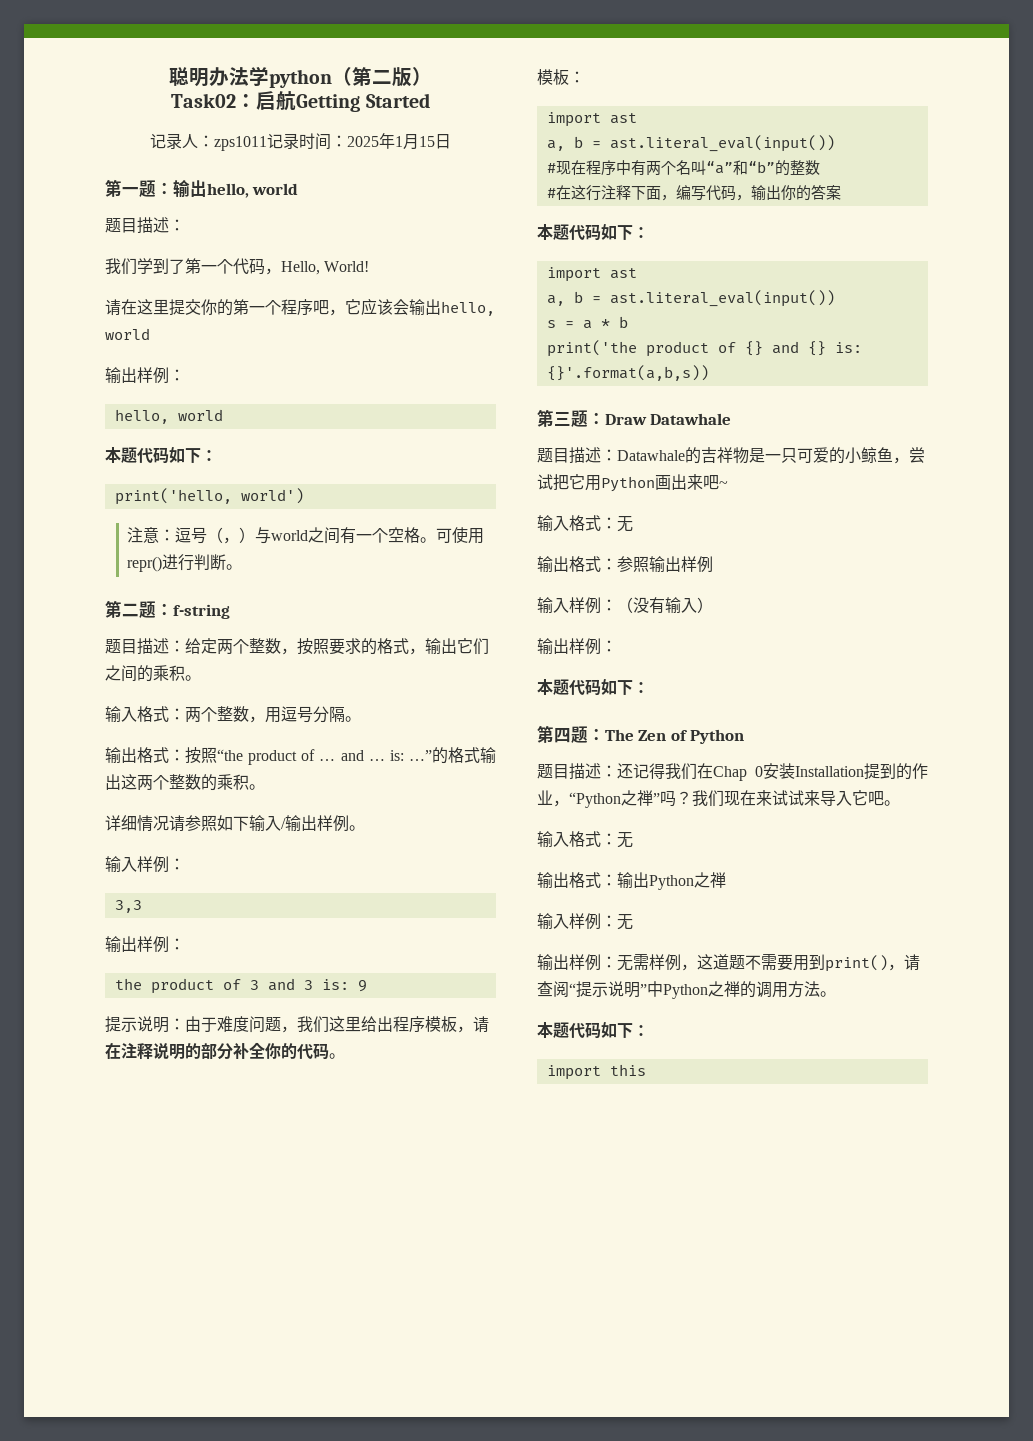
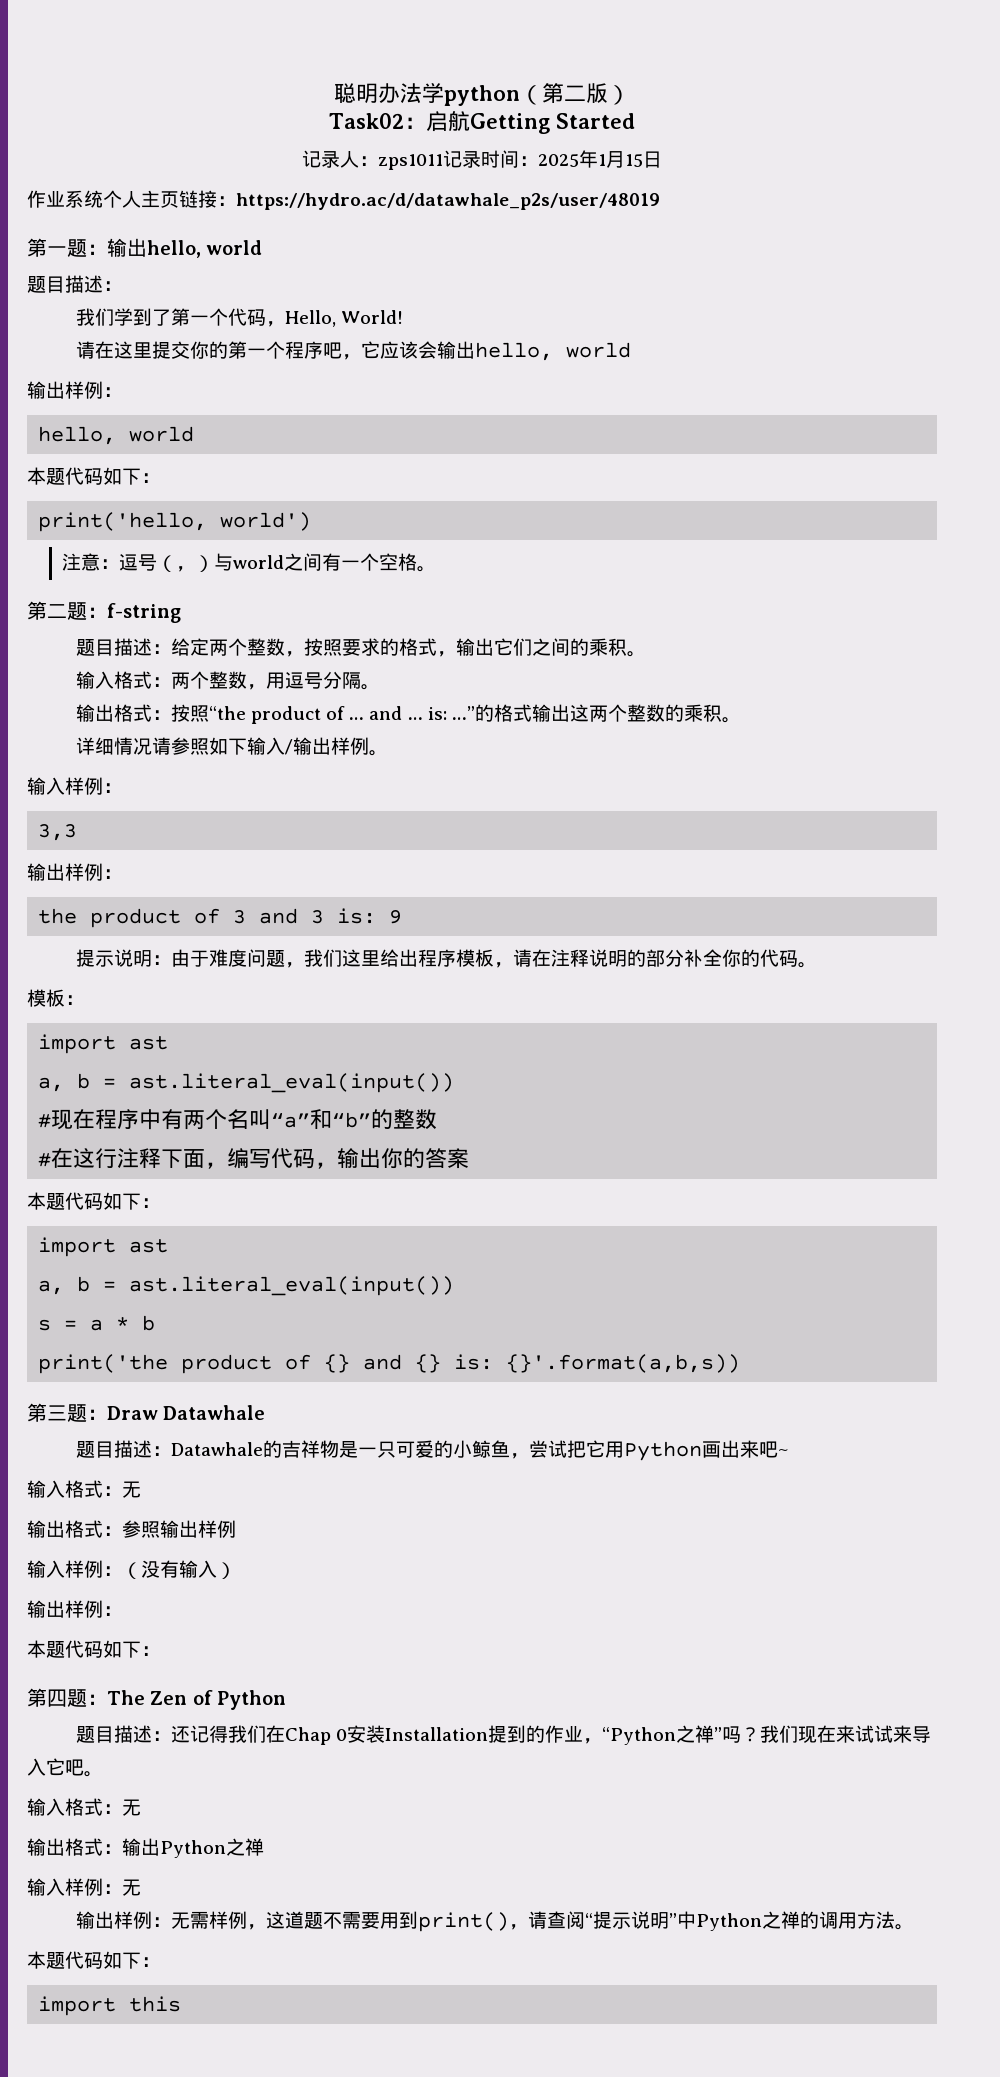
+ 作业系统个人主页链接：https://hydro.ac/d/datawhale_p2s/user/48019
- 可使用repr()进行判断。

